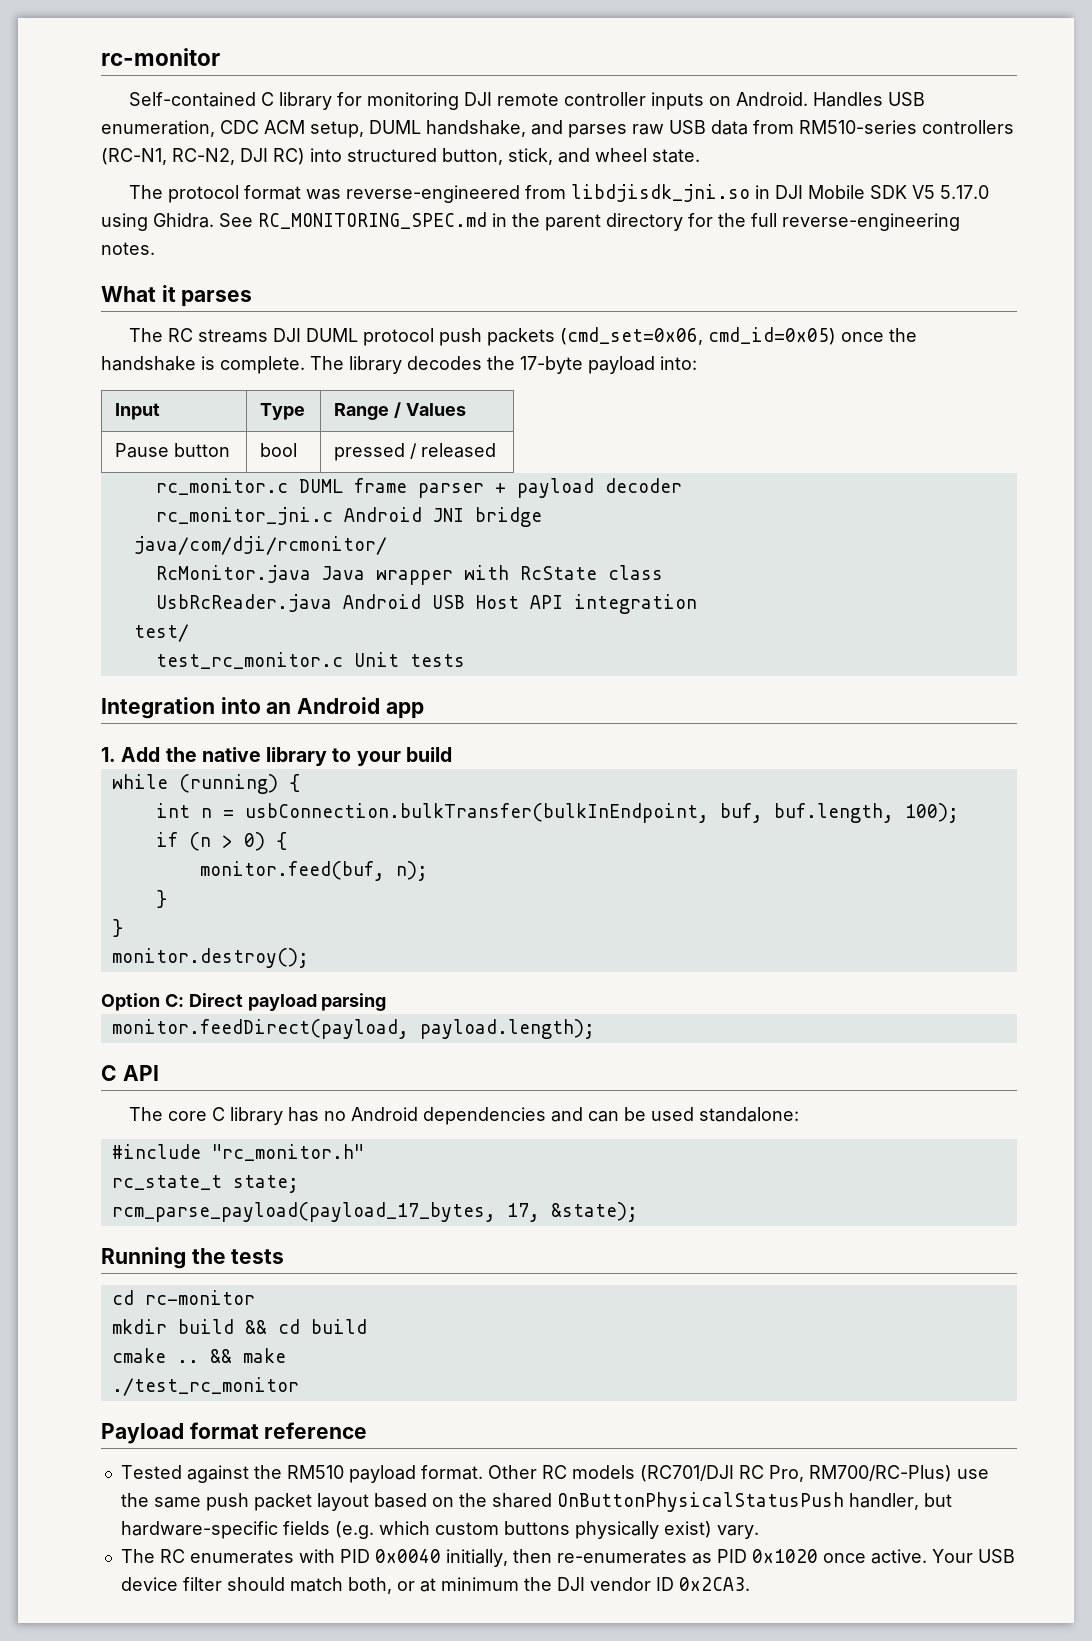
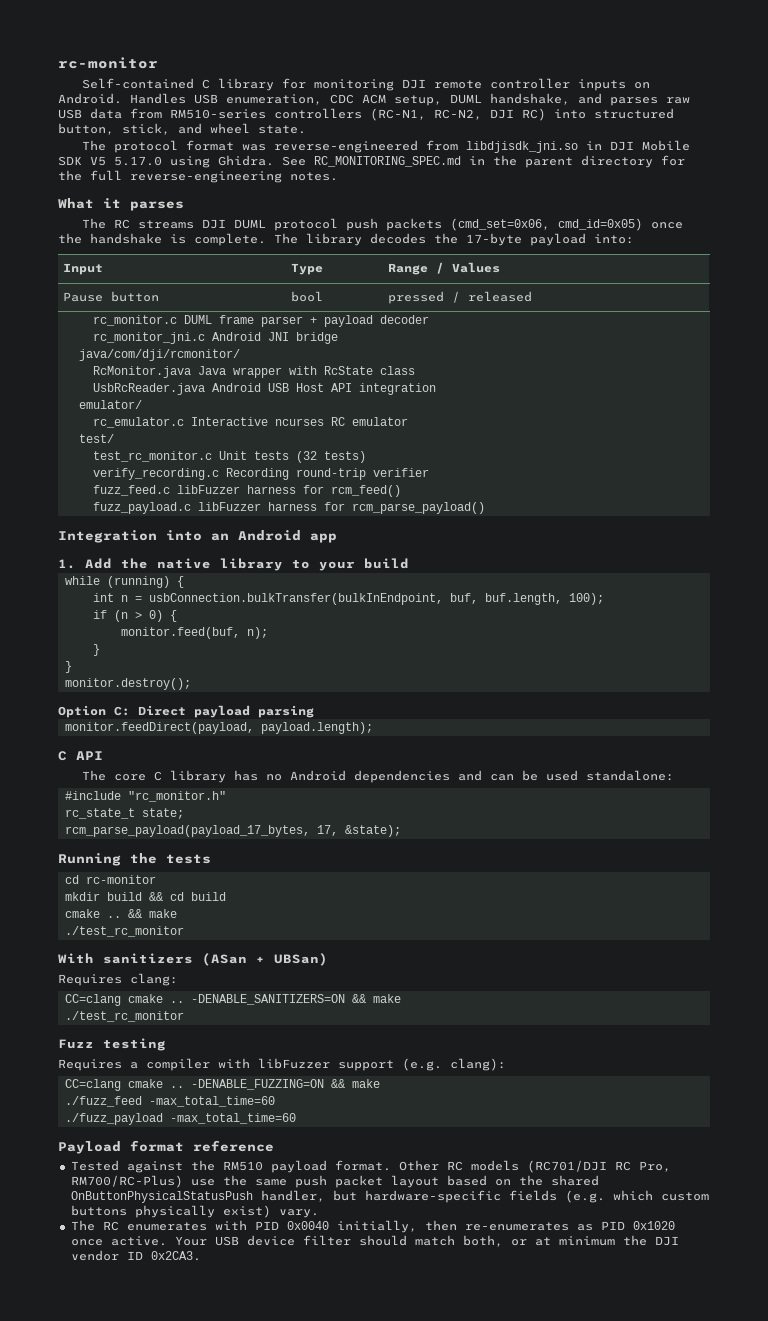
+ emulator/
+ rc_emulator.c Interactive ncurses RC emulator
  test/
- test_rc_monitor.c Unit tests
+ test_rc_monitor.c Unit tests (32 tests)
+ verify_recording.c Recording round-trip verifier
+ fuzz_feed.c libFuzzer harness for rcm_feed()
+ fuzz_payload.c libFuzzer harness for rcm_parse_payload()
+ With sanitizers (ASan + UBSan)
+ Requires clang:
+ CC=clang cmake .. -DENABLE_SANITIZERS=ON && make
+ ./test_rc_monitor
+ Fuzz testing
+ Requires a compiler with libFuzzer support (e.g. clang):
+ CC=clang cmake .. -DENABLE_FUZZING=ON && make
+ ./fuzz_feed -max_total_time=60
+ ./fuzz_payload -max_total_time=60

